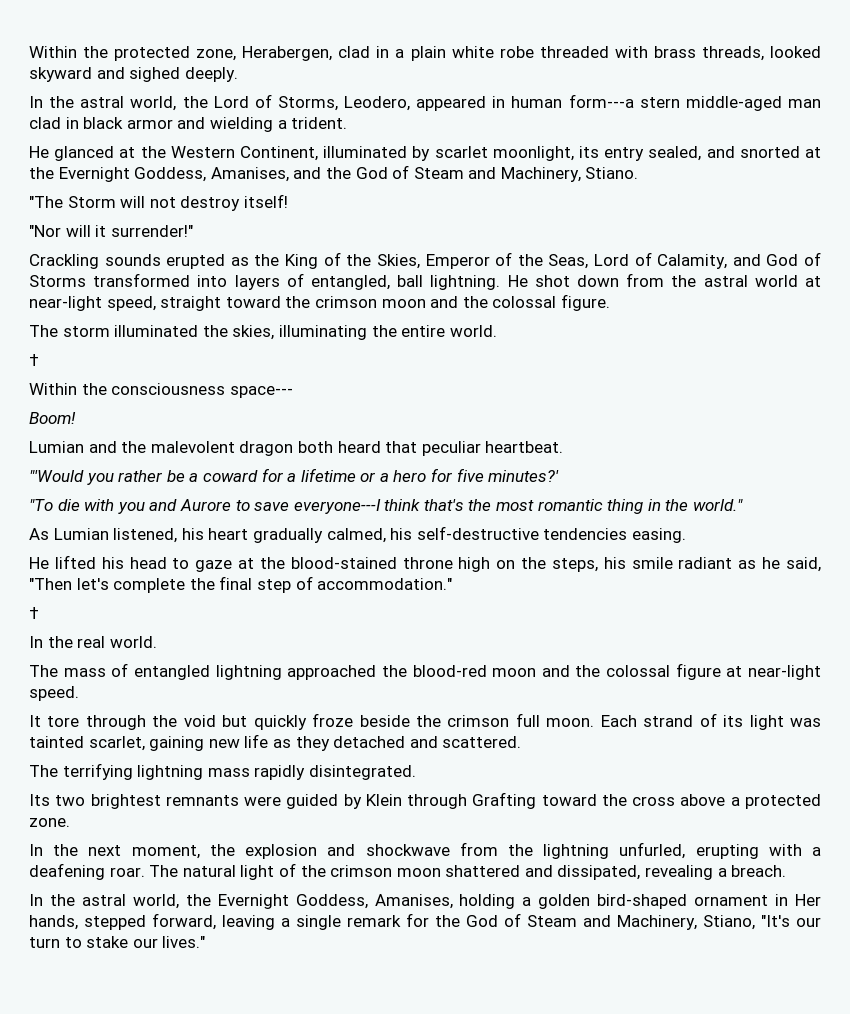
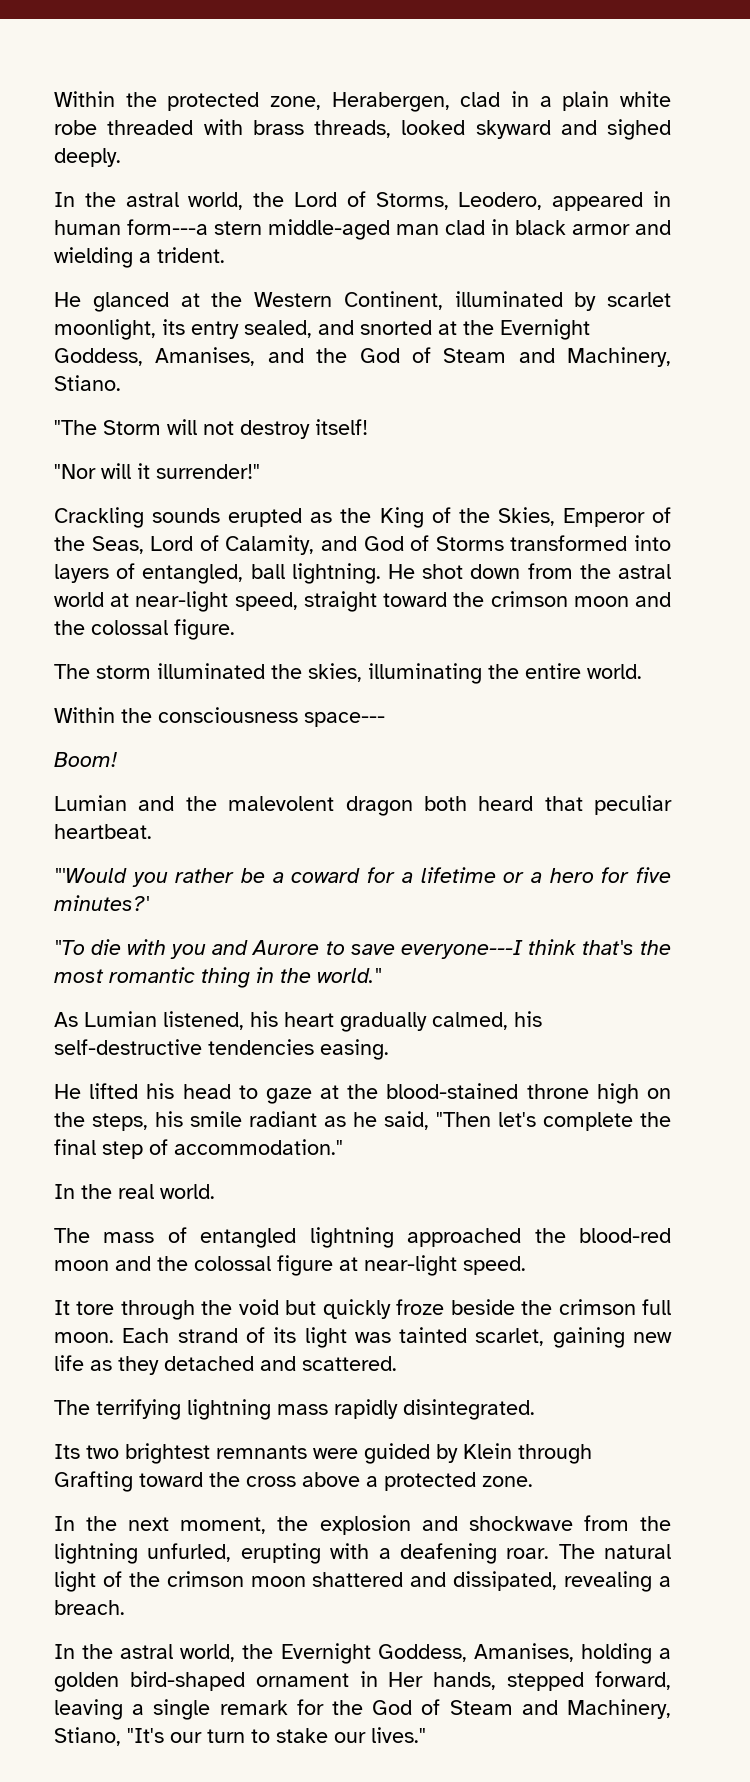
  The storm illuminated the skies, illuminating the entire world.
- †
  He lifted his head to gaze at the blood-stained throne high on the steps, his smile radiant as he said, "Then let's complete the final step of accommodation."
- †

